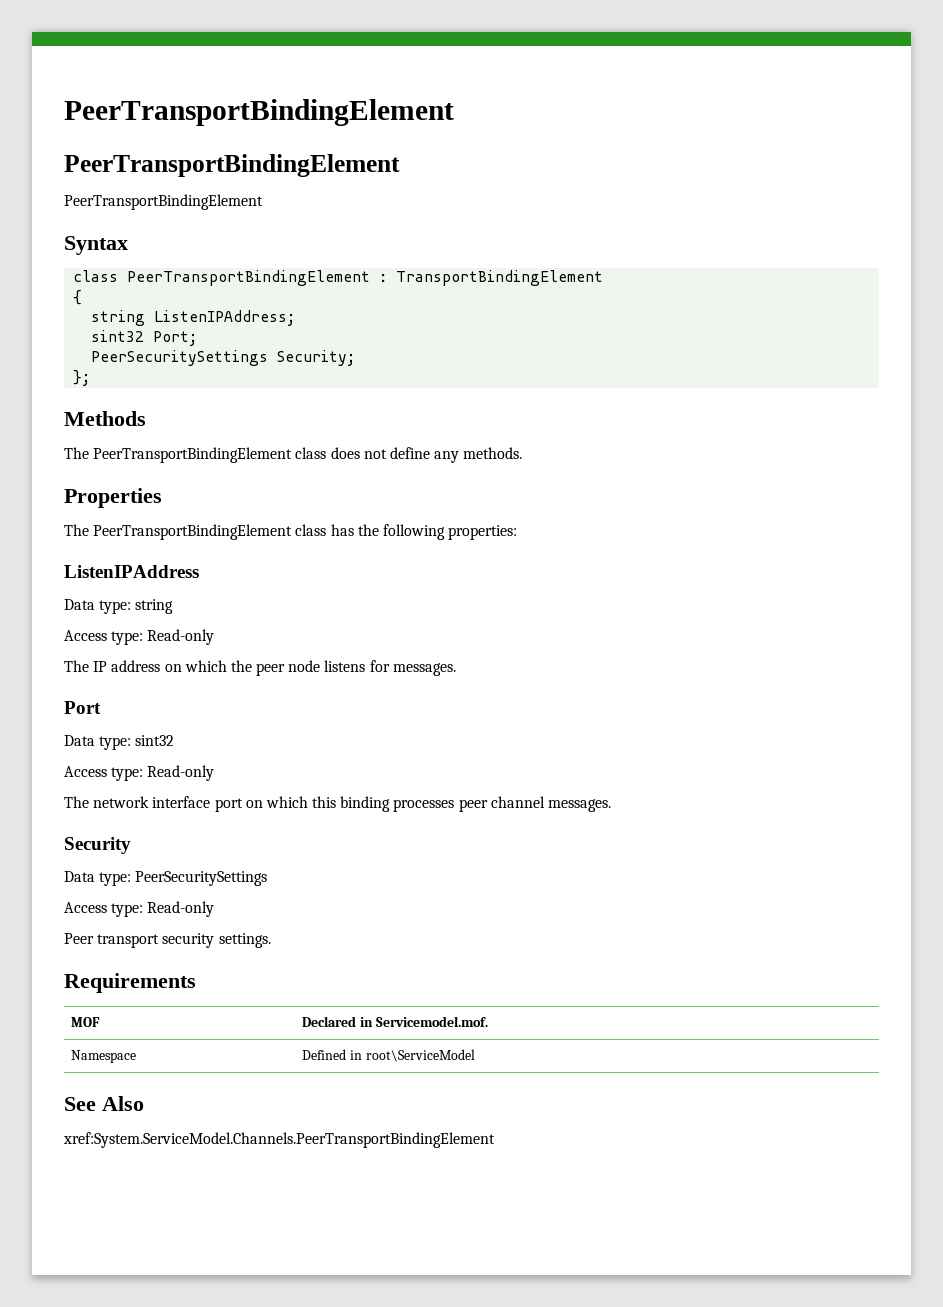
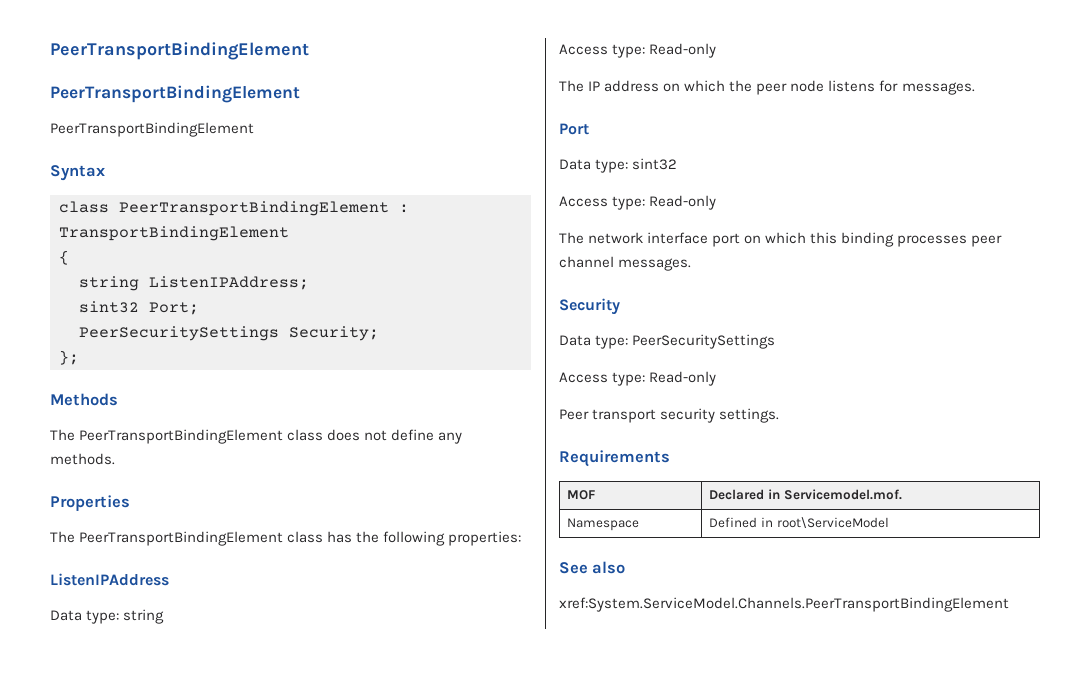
- See Also
+ See also

